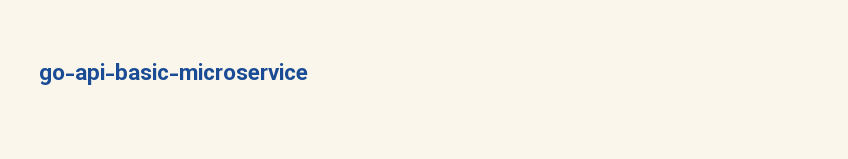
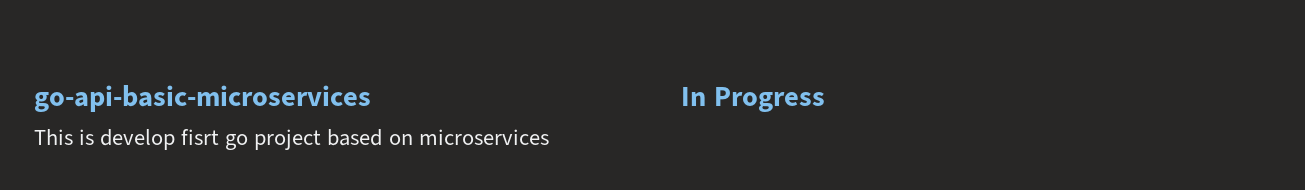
- go-api-basic-microservice
+ go-api-basic-microservices
+ This is develop fisrt go project based on microservices
+ In Progress

